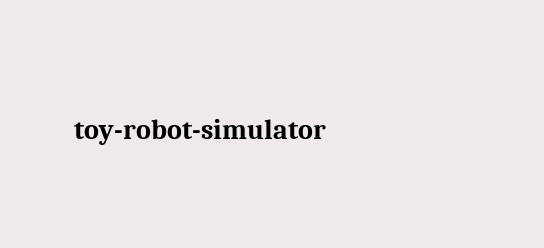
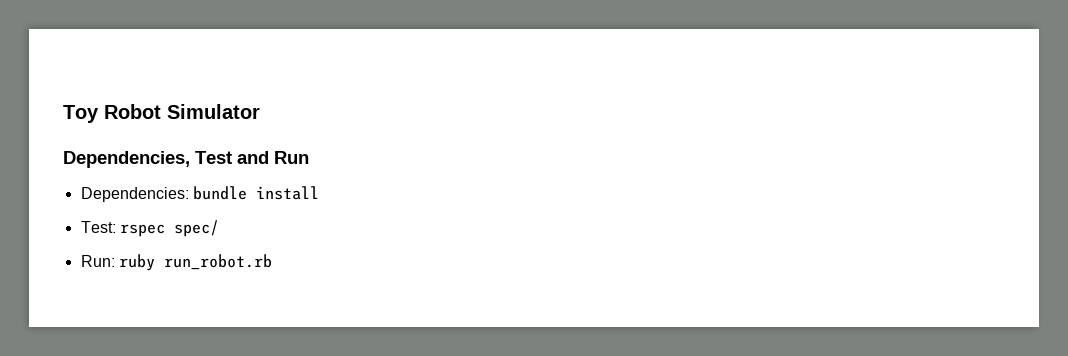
- toy-robot-simulator
+ Toy Robot Simulator
+ Dependencies, Test and Run
+ Dependencies: bundle install
+ Test: rspec spec/
+ Run: ruby run_robot.rb

